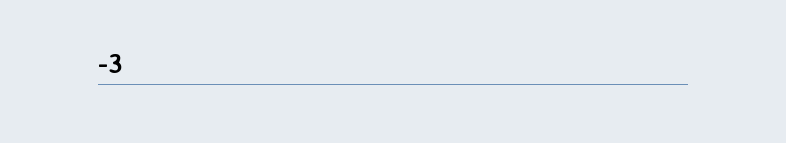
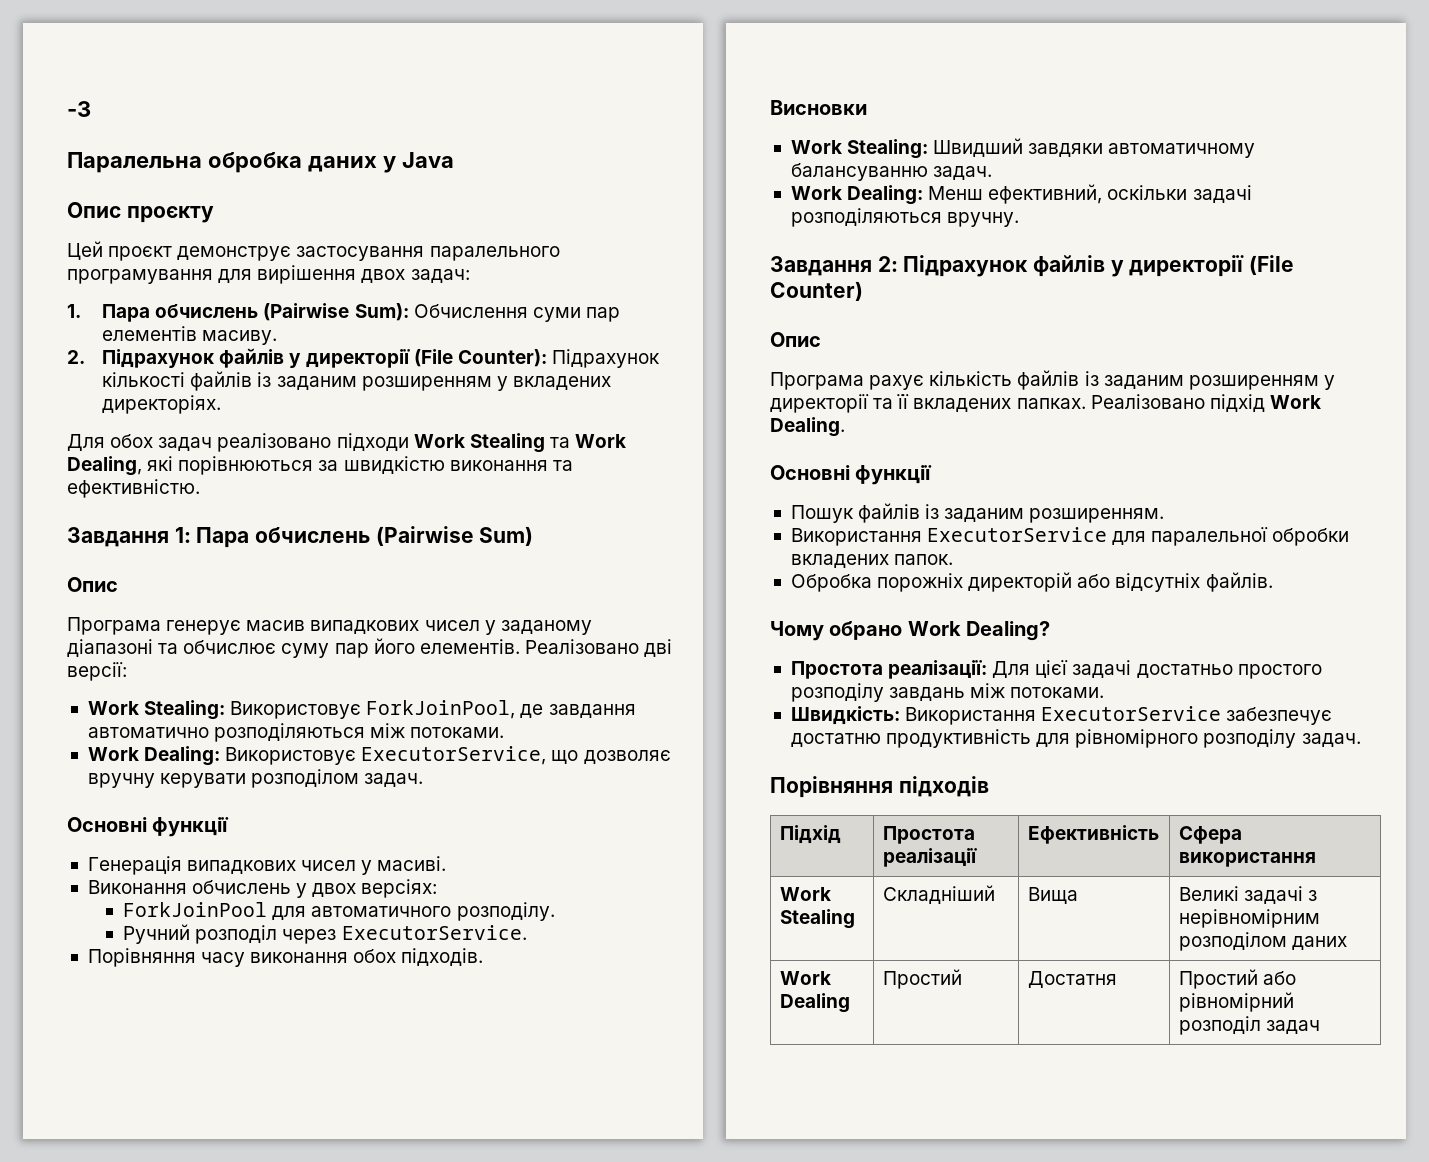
+ Паралельна обробка даних у Java
+ Опис проєкту
+ Цей проєкт демонструє застосування паралельного програмування для вирішення двох задач:
+ 1. Пара обчислень (Pairwise Sum): Обчислення суми пар елементів масиву.
+ 2. Підрахунок файлів у директорії (File Counter): Підрахунок кількості файлів із заданим розширенням у вкладених директоріях.
+ Для обох задач реалізовано підходи Work Stealing та Work Dealing, які порівнюються за швидкістю виконання та ефективністю.
+ Завдання 1: Пара обчислень (Pairwise Sum)
+ Опис
+ Програма генерує масив випадкових чисел у заданому діапазоні та обчислює суму пар його елементів. Реалізовано дві версії:
+ Work Stealing: Використовує ForkJoinPool, де завдання автоматично розподіляються між потоками.
+ Work Dealing: Використовує ExecutorService, що дозволяє вручну керувати розподілом задач.
+ Основні функції
+ Генерація випадкових чисел у масиві.
+ Виконання обчислень у двох версіях:
+ ForkJoinPool для автоматичного розподілу.
+ Ручний розподіл через ExecutorService.
+ Порівняння часу виконання обох підходів.
+ Висновки
+ Work Stealing: Швидший завдяки автоматичному балансуванню задач.
+ Work Dealing: Менш ефективний, оскільки задачі розподіляються вручну.
+ Завдання 2: Підрахунок файлів у директорії (File Counter)
+ Опис
+ Програма рахує кількість файлів із заданим розширенням у директорії та її вкладених папках. Реалізовано підхід Work Dealing.
+ Основні функції
+ Пошук файлів із заданим розширенням.
+ Використання ExecutorService для паралельної обробки вкладених папок.
+ Обробка порожніх директорій або відсутніх файлів.
+ Чому обрано Work Dealing?
+ Простота реалізації: Для цієї задачі достатньо простого розподілу завдань між потоками.
+ Швидкість: Використання ExecutorService забезпечує достатню продуктивність для рівномірного розподілу задач.
+ Порівняння підходів
+ Підхід | Простота реалізації | Ефективність | Сфера використання
+ Work Stealing | Складніший | Вища | Великі задачі з нерівномірним розподілом даних
+ Work Dealing | Простий | Достатня | Простий або рівномірний розподіл задач

